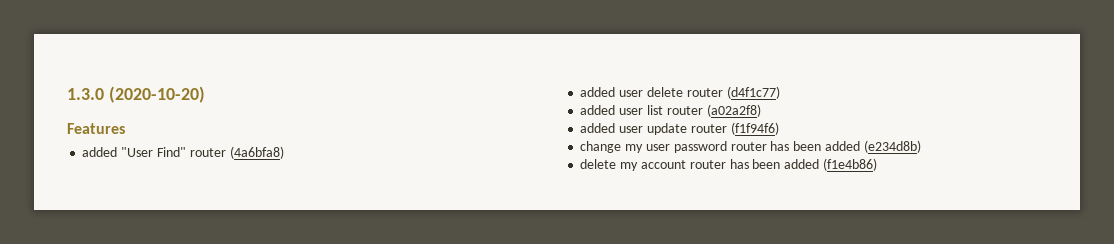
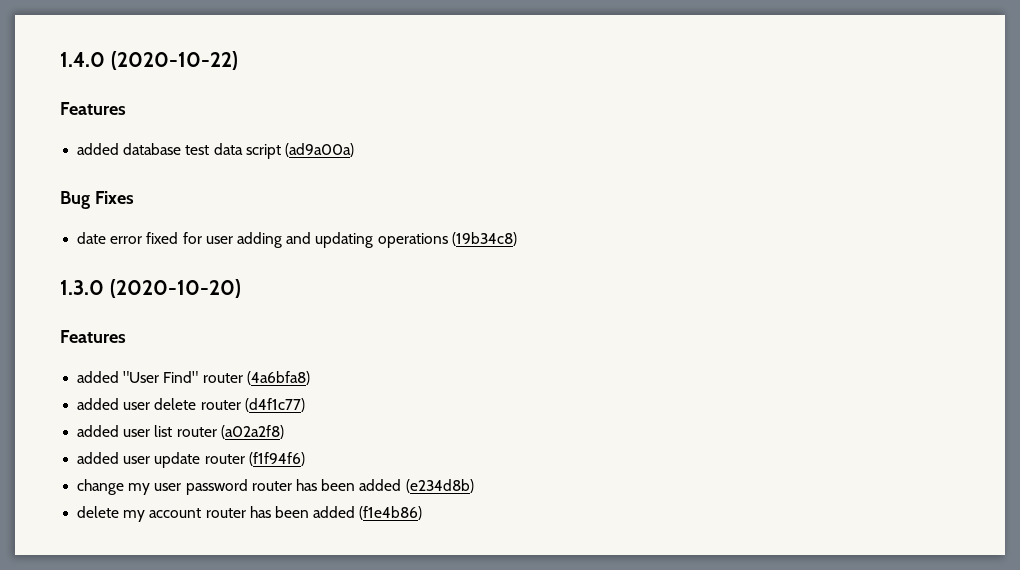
+ 1.4.0 (2020-10-22)
+ Features
+ added database test data script (ad9a00a)
+ Bug Fixes
+ date error fixed for user adding and updating operations (19b34c8)

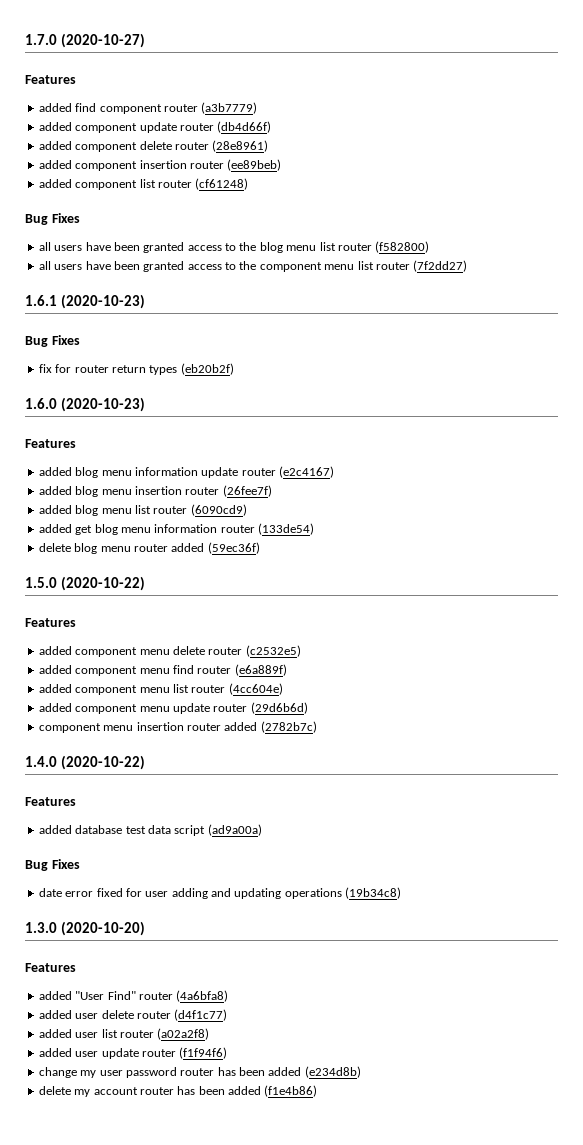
+ 1.7.0 (2020-10-27)
+ Features
+ added find component router (a3b7779)
+ added component update router (db4d66f)
+ added component delete router (28e8961)
+ added component insertion router (ee89beb)
+ added component list router (cf61248)
+ Bug Fixes
+ all users have been granted access to the blog menu list router (f582800)
+ all users have been granted access to the component menu list router (7f2dd27)
+ 1.6.1 (2020-10-23)
+ Bug Fixes
+ fix for router return types (eb20b2f)
+ 1.6.0 (2020-10-23)
+ Features
+ added blog menu information update router (e2c4167)
+ added blog menu insertion router (26fee7f)
+ added blog menu list router (6090cd9)
+ added get blog menu information router (133de54)
+ delete blog menu router added (59ec36f)
+ 1.5.0 (2020-10-22)
+ Features
+ added component menu delete router (c2532e5)
+ added component menu find router (e6a889f)
+ added component menu list router (4cc604e)
+ added component menu update router (29d6b6d)
+ component menu insertion router added (2782b7c)

